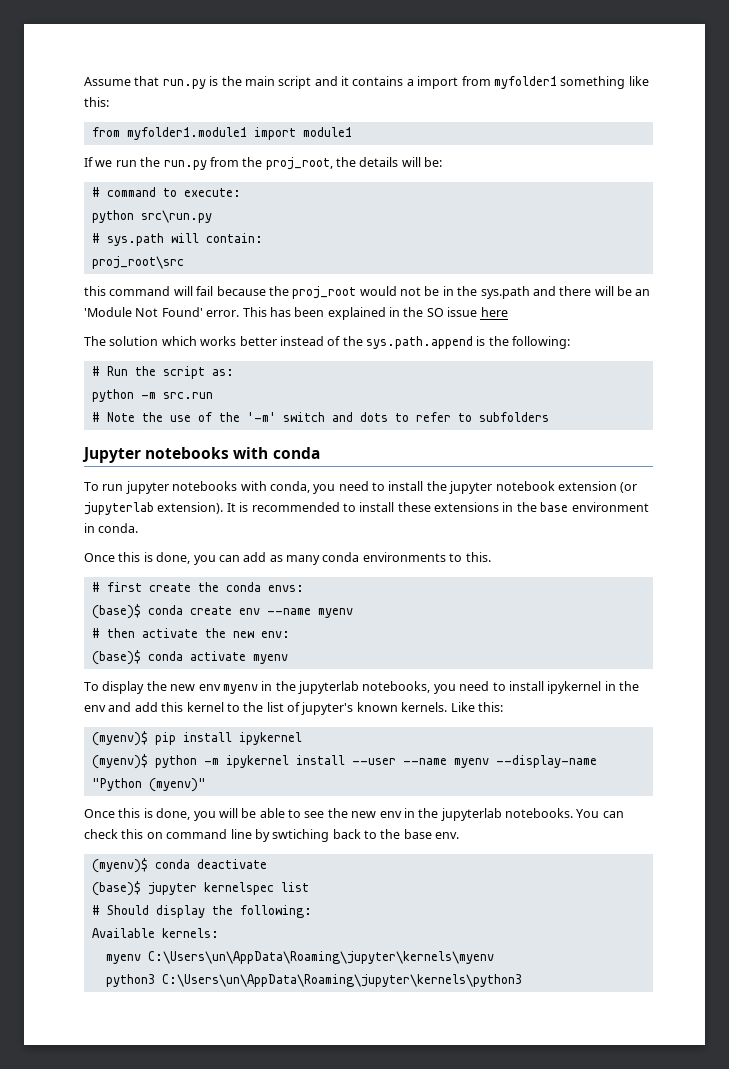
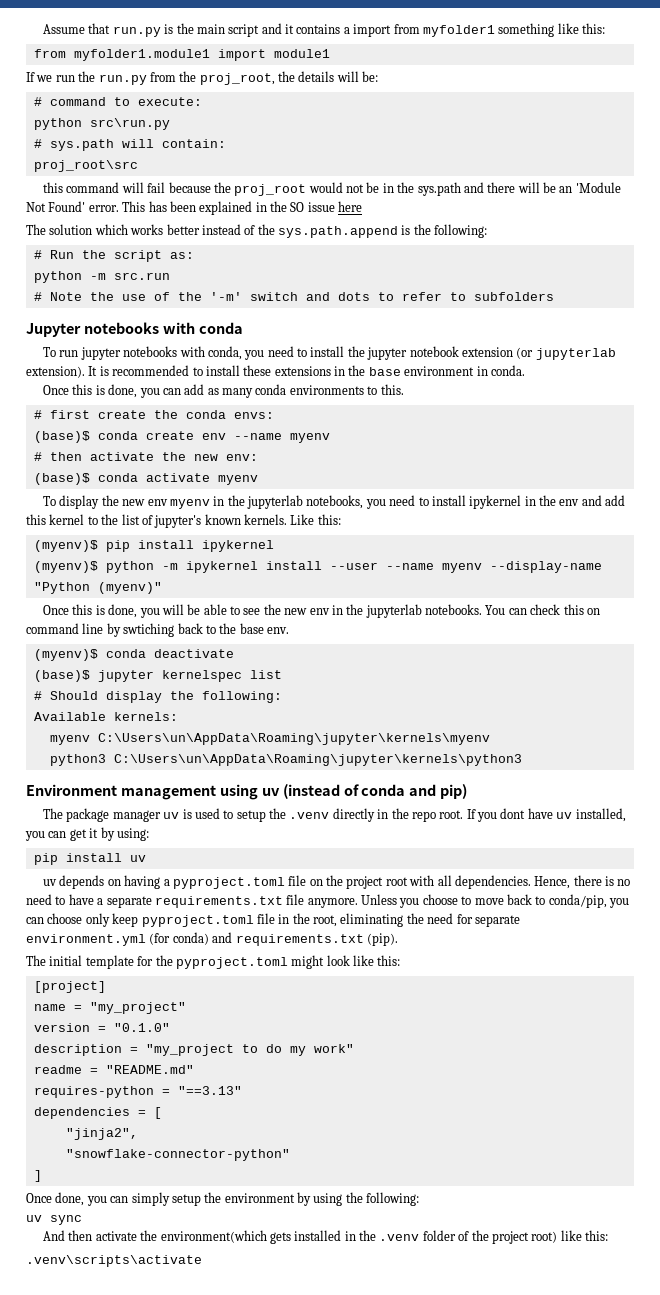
+ Environment management using uv (instead of conda and pip)
+ The package manager uv is used to setup the .venv directly in the repo root. If you dont have uv installed, you can get it by using:
+ pip install uv
+ uv depends on having a pyproject.toml file on the project root with all dependencies. Hence, there is no need to have a separate requirements.txt file anymore. Unless you choose to move back to conda/pip, you can choose only keep pyproject.toml file in the root, eliminating the need for separate environment.yml (for conda) and requirements.txt (pip).
+ The initial template for the pyproject.toml might look like this:
+ [project]
+ name = "my_project"
+ version = "0.1.0"
+ description = "my_project to do my work"
+ readme = "README.md"
+ requires-python = "==3.13"
+ dependencies = [
+ "jinja2",
+ "snowflake-connector-python"
+ ]
+ Once done, you can simply setup the environment by using the following:
+ uv sync
+ And then activate the environment(which gets installed in the .venv folder of the project root) like this:
+ .venv\scripts\activate

